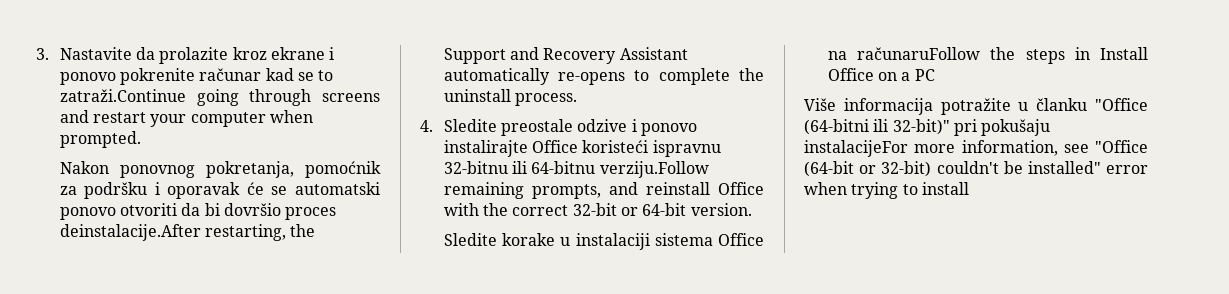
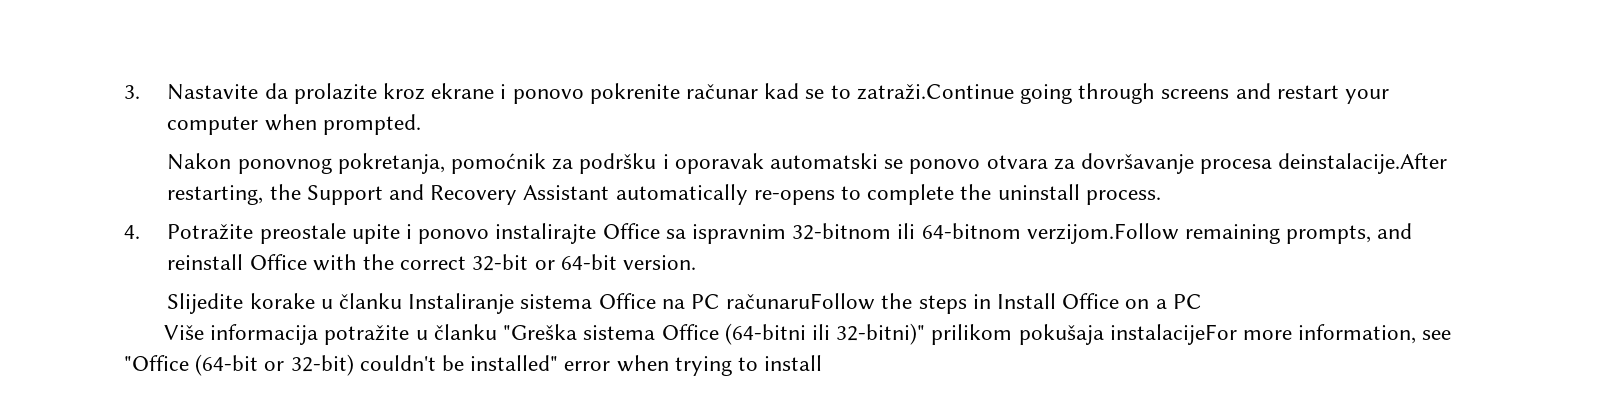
- Nakon ponovnog pokretanja, pomoćnik za podršku i oporavak će se automatski ponovo otvoriti da bi dovršio proces deinstalacije.After restarting, the Support and Recovery Assistant automatically re-opens to complete the uninstall process.
+ Nakon ponovnog pokretanja, pomoćnik za podršku i oporavak automatski se ponovo otvara za dovršavanje procesa deinstalacije.After restarting, the Support and Recovery Assistant automatically re-opens to complete the uninstall process.
- 4. Sledite preostale odzive i ponovo instalirajte Office koristeći ispravnu 32-bitnu ili 64-bitnu verziju.Follow remaining prompts, and reinstall Office with the correct 32-bit or 64-bit version.
+ 4. Potražite preostale upite i ponovo instalirajte Office sa ispravnim 32-bitnom ili 64-bitnom verzijom.Follow remaining prompts, and reinstall Office with the correct 32-bit or 64-bit version.
- Sledite korake u instalaciji sistema Office na računaruFollow the steps in Install Office on a PC
+ Slijedite korake u članku Instaliranje sistema Office na PC računaruFollow the steps in Install Office on a PC
- Više informacija potražite u članku "Office (64-bitni ili 32-bit)" pri pokušaju instalacijeFor more information, see "Office (64-bit or 32-bit) couldn't be installed" error when trying to install
+ Više informacija potražite u članku "Greška sistema Office (64-bitni ili 32-bitni)" prilikom pokušaja instalacijeFor more information, see "Office (64-bit or 32-bit) couldn't be installed" error when trying to install

